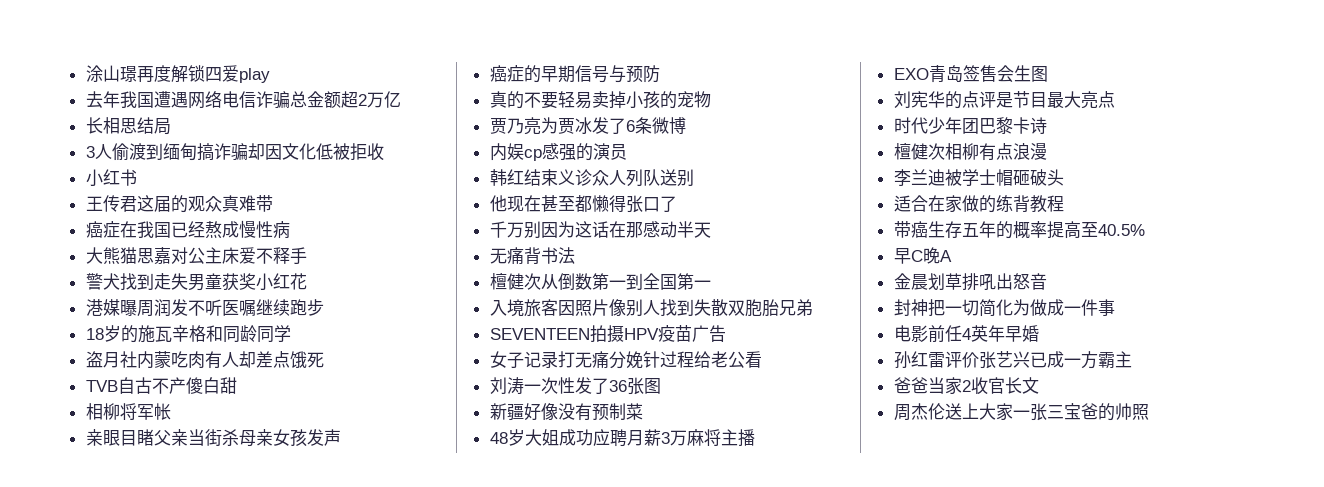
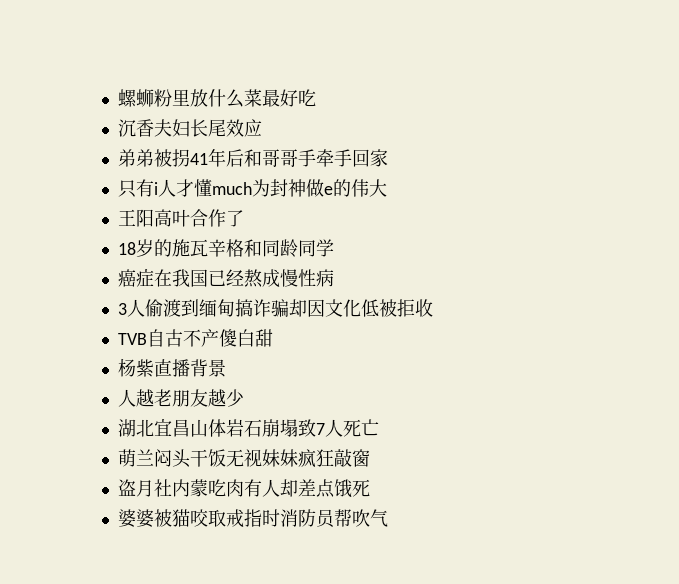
- 涂山璟再度解锁四爱play
- 去年我国遭遇网络电信诈骗总金额超2万亿
- 长相思结局
+ 螺蛳粉里放什么菜最好吃
+ 沉香夫妇长尾效应
+ 弟弟被拐41年后和哥哥手牵手回家
+ 只有i人才懂much为封神做e的伟大
+ 王阳高叶合作了
+ 18岁的施瓦辛格和同龄同学
+ 癌症在我国已经熬成慢性病
- 小红书
- 王传君这届的观众真难带
- 癌症在我国已经熬成慢性病
- 大熊猫思嘉对公主床爱不释手
- 警犬找到走失男童获奖小红花
- 港媒曝周润发不听医嘱继续跑步
- 18岁的施瓦辛格和同龄同学
+ TVB自古不产傻白甜
+ 杨紫直播背景
+ 人越老朋友越少
+ 湖北宜昌山体岩石崩塌致7人死亡
+ 萌兰闷头干饭无视妹妹疯狂敲窗
- TVB自古不产傻白甜
- 相柳将军帐
- 亲眼目睹父亲当街杀母亲女孩发声
- 癌症的早期信号与预防
- 真的不要轻易卖掉小孩的宠物
- 贾乃亮为贾冰发了6条微博
- 内娱cp感强的演员
- 韩红结束义诊众人列队送别
- 他现在甚至都懒得张口了
- 千万别因为这话在那感动半天
- 无痛背书法
- 檀健次从倒数第一到全国第一
- 入境旅客因照片像别人找到失散双胞胎兄弟
- SEVENTEEN拍摄HPV疫苗广告
- 女子记录打无痛分娩针过程给老公看
- 刘涛一次性发了36张图
- 新疆好像没有预制菜
- 48岁大姐成功应聘月薪3万麻将主播
- EXO青岛签售会生图
- 刘宪华的点评是节目最大亮点
- 时代少年团巴黎卡诗
- 檀健次相柳有点浪漫
- 李兰迪被学士帽砸破头
- 适合在家做的练背教程
- 带癌生存五年的概率提高至40.5%
- 早C晚A
- 金晨划草排吼出怒音
- 封神把一切简化为做成一件事
- 电影前任4英年早婚
- 孙红雷评价张艺兴已成一方霸主
- 爸爸当家2收官长文
- 周杰伦送上大家一张三宝爸的帅照
+ 婆婆被猫咬取戒指时消防员帮吹气

